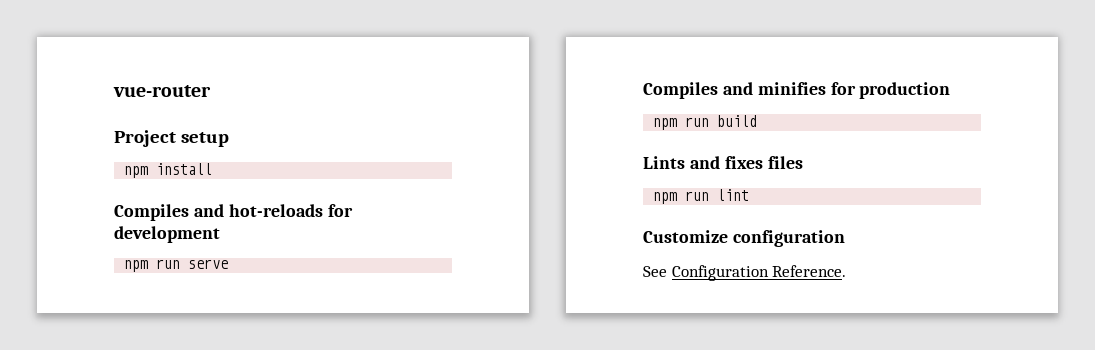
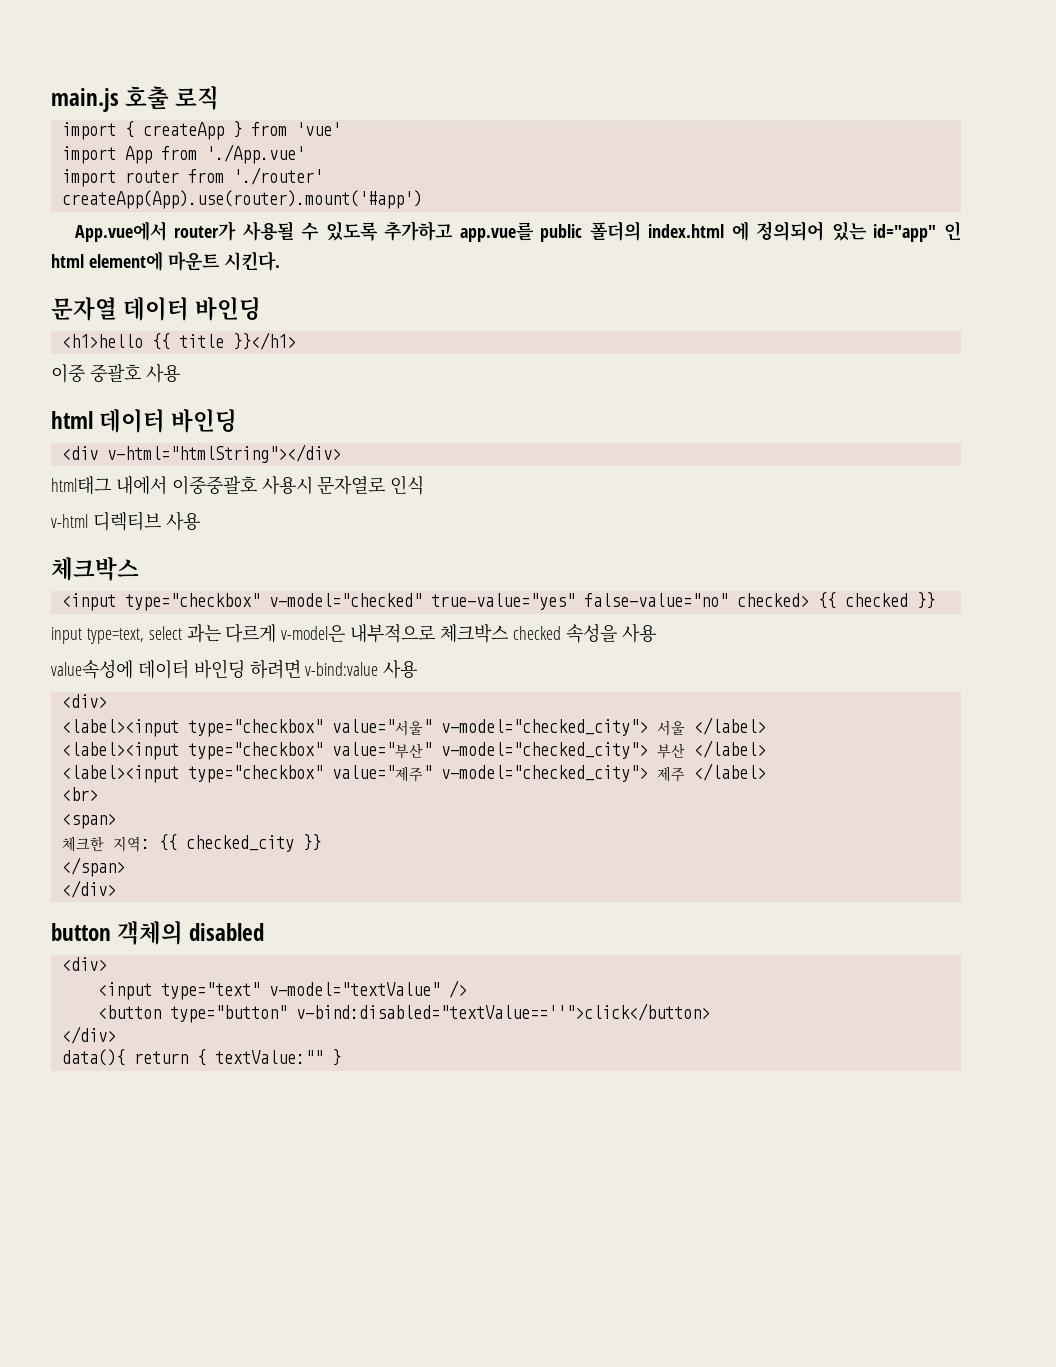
- vue-router
- Project setup
- npm install
- Compiles and hot-reloads for development
- npm run serve
- Compiles and minifies for production
- npm run build
- Lints and fixes files
- npm run lint
- Customize configuration
- See Configuration Reference.
+ main.js 호출 로직
+ import { createApp } from 'vue'
+ import App from './App.vue'
+ import router from './router'
+ createApp(App).use(router).mount('#app')
+ App.vue에서 router가 사용될 수 있도록 추가하고 app.vue를 public 폴더의 index.html 에 정의되어 있는 id="app" 인 html element에 마운트 시킨다.
+ 문자열 데이터 바인딩
+ <h1>hello {{ title }}</h1>
+ 이중 중괄호 사용
+ html 데이터 바인딩
+ <div v-html="htmlString"></div>
+ html태그 내에서 이중중괄호 사용시 문자열로 인식
+ v-html 디렉티브 사용
+ 체크박스
+ <input type="checkbox" v-model="checked" true-value="yes" false-value="no" checked> {{ checked }}
+ input type=text, select 과는 다르게 v-model은 내부적으로 체크박스 checked 속성을 사용
+ value속성에 데이터 바인딩 하려면 v-bind:value 사용
+ <div>
+ <label><input type="checkbox" value="서울" v-model="checked_city"> 서울 </label>
+ <label><input type="checkbox" value="부산" v-model="checked_city"> 부산 </label>
+ <label><input type="checkbox" value="제주" v-model="checked_city"> 제주 </label>
+ <br>
+ <span>
+ 체크한 지역: {{ checked_city }}
+ </span>
+ </div>
+ button 객체의 disabled
+ <div>
+ <input type="text" v-model="textValue" />
+ <button type="button" v-bind:disabled="textValue==''">click</button>
+ </div>
+ data(){ return { textValue:"" }

